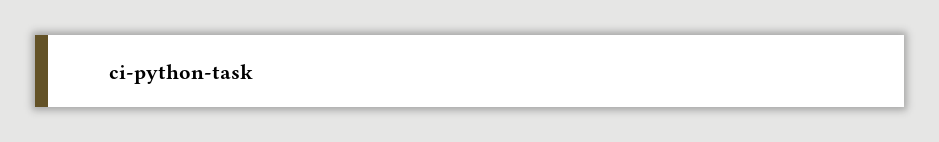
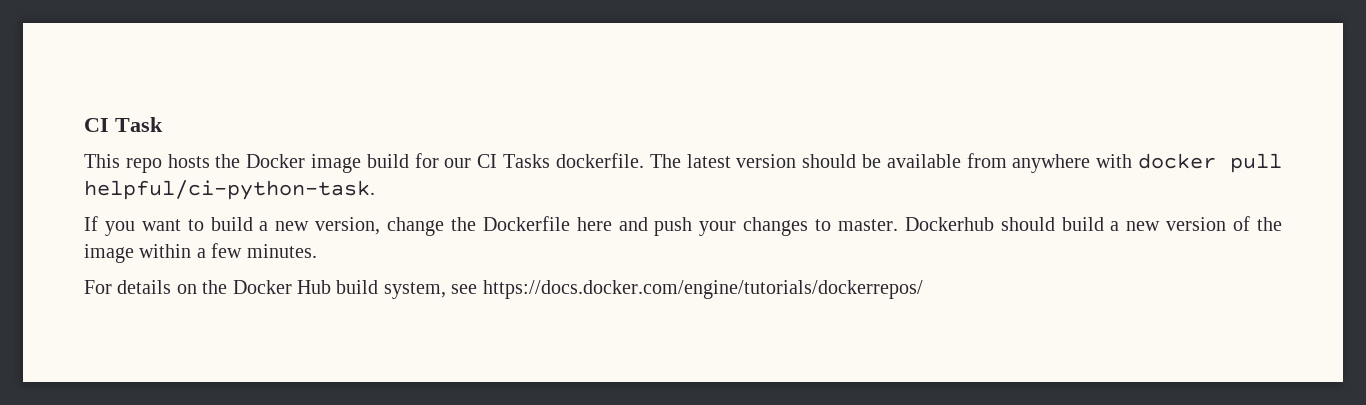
- ci-python-task
+ CI Task
+ This repo hosts the Docker image build for our CI Tasks dockerfile. The latest version should be available from anywhere with docker pull helpful/ci-python-task.
+ If you want to build a new version, change the Dockerfile here and push your changes to master. Dockerhub should build a new version of the image within a few minutes.
+ For details on the Docker Hub build system, see https://docs.docker.com/engine/tutorials/dockerrepos/

